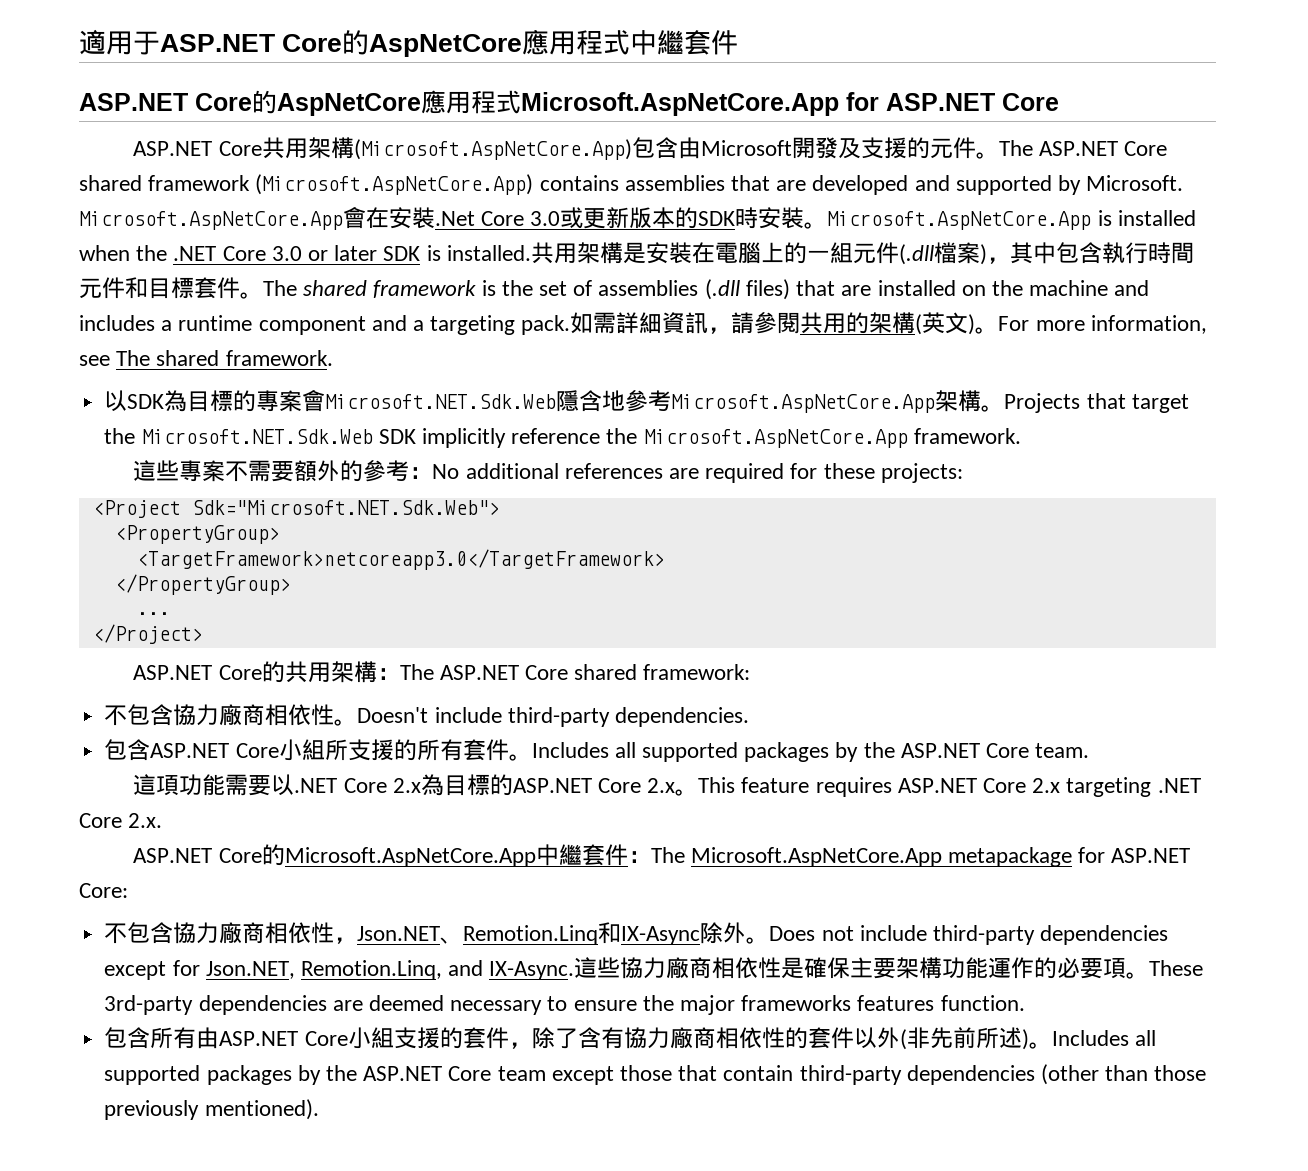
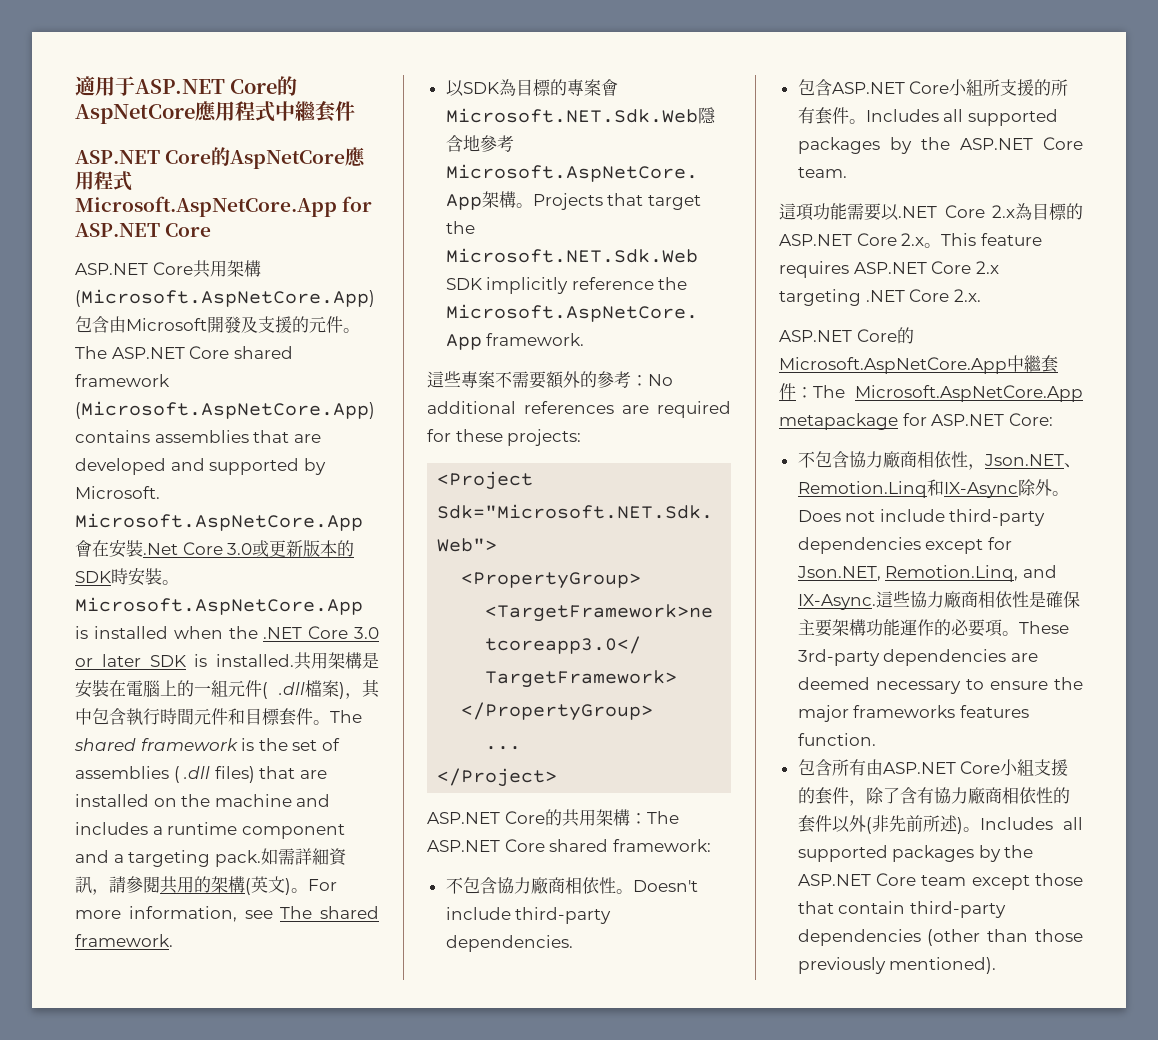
- 共用架構是安裝在電腦上的一組元件(.dll檔案)，其中包含執行時間元件和目標套件。
+ 共用架構是安裝在電腦上的一組元件( .dll檔案)，其中包含執行時間元件和目標套件。
- The shared framework is the set of assemblies (.dll files) that are installed on the machine and includes a runtime component and a targeting pack.
+ The shared framework is the set of assemblies ( .dll files) that are installed on the machine and includes a runtime component and a targeting pack.

